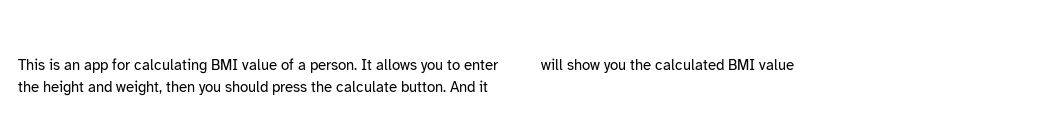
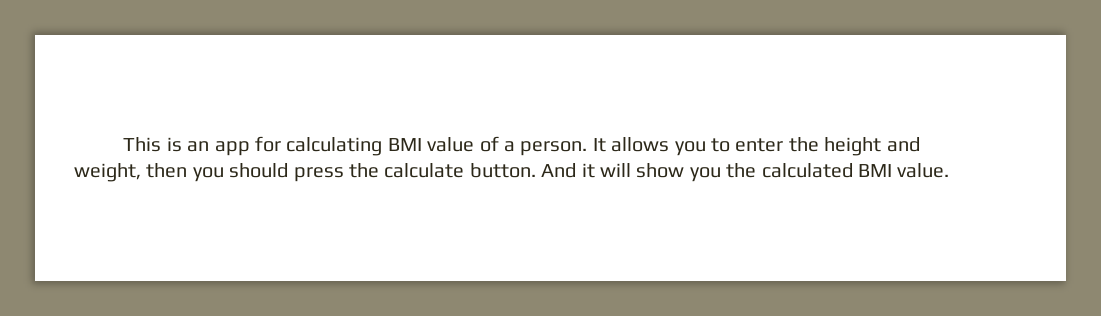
- And it will show you the calculated BMI value
+ And it will show you the calculated BMI value.

